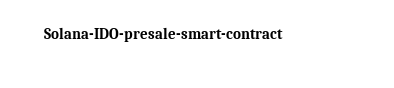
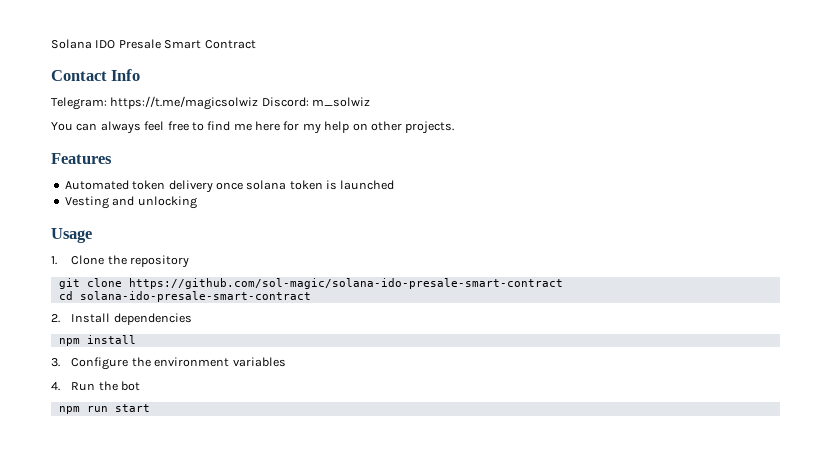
- Solana-IDO-presale-smart-contract
+ Solana IDO Presale Smart Contract
+ Contact Info
+ Telegram: https://t.me/magicsolwiz Discord: m_solwiz
+ You can always feel free to find me here for my help on other projects.
+ Features
+ Automated token delivery once solana token is launched
+ Vesting and unlocking
+ Usage
+ 1. Clone the repository
+ git clone https://github.com/sol-magic/solana-ido-presale-smart-contract
+ cd solana-ido-presale-smart-contract
+ 2. Install dependencies
+ npm install
+ 3. Configure the environment variables
+ 4. Run the bot
+ npm run start

